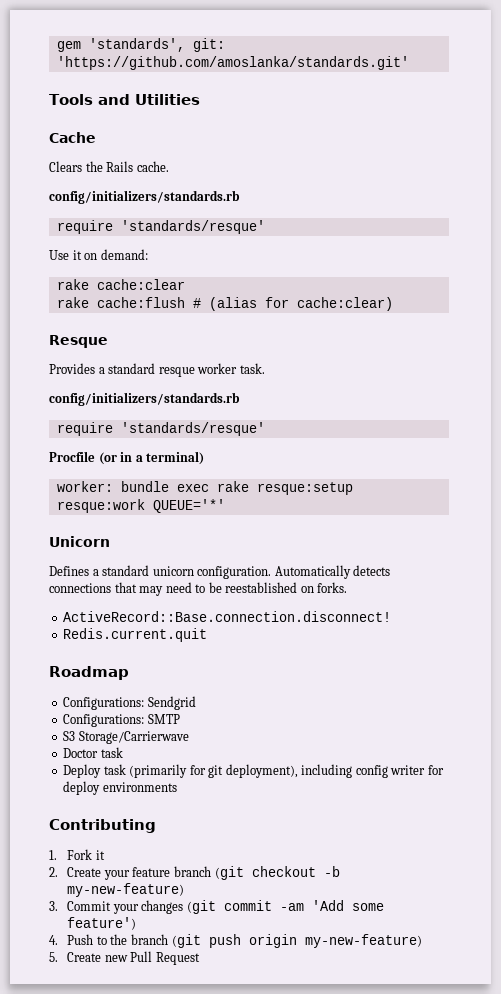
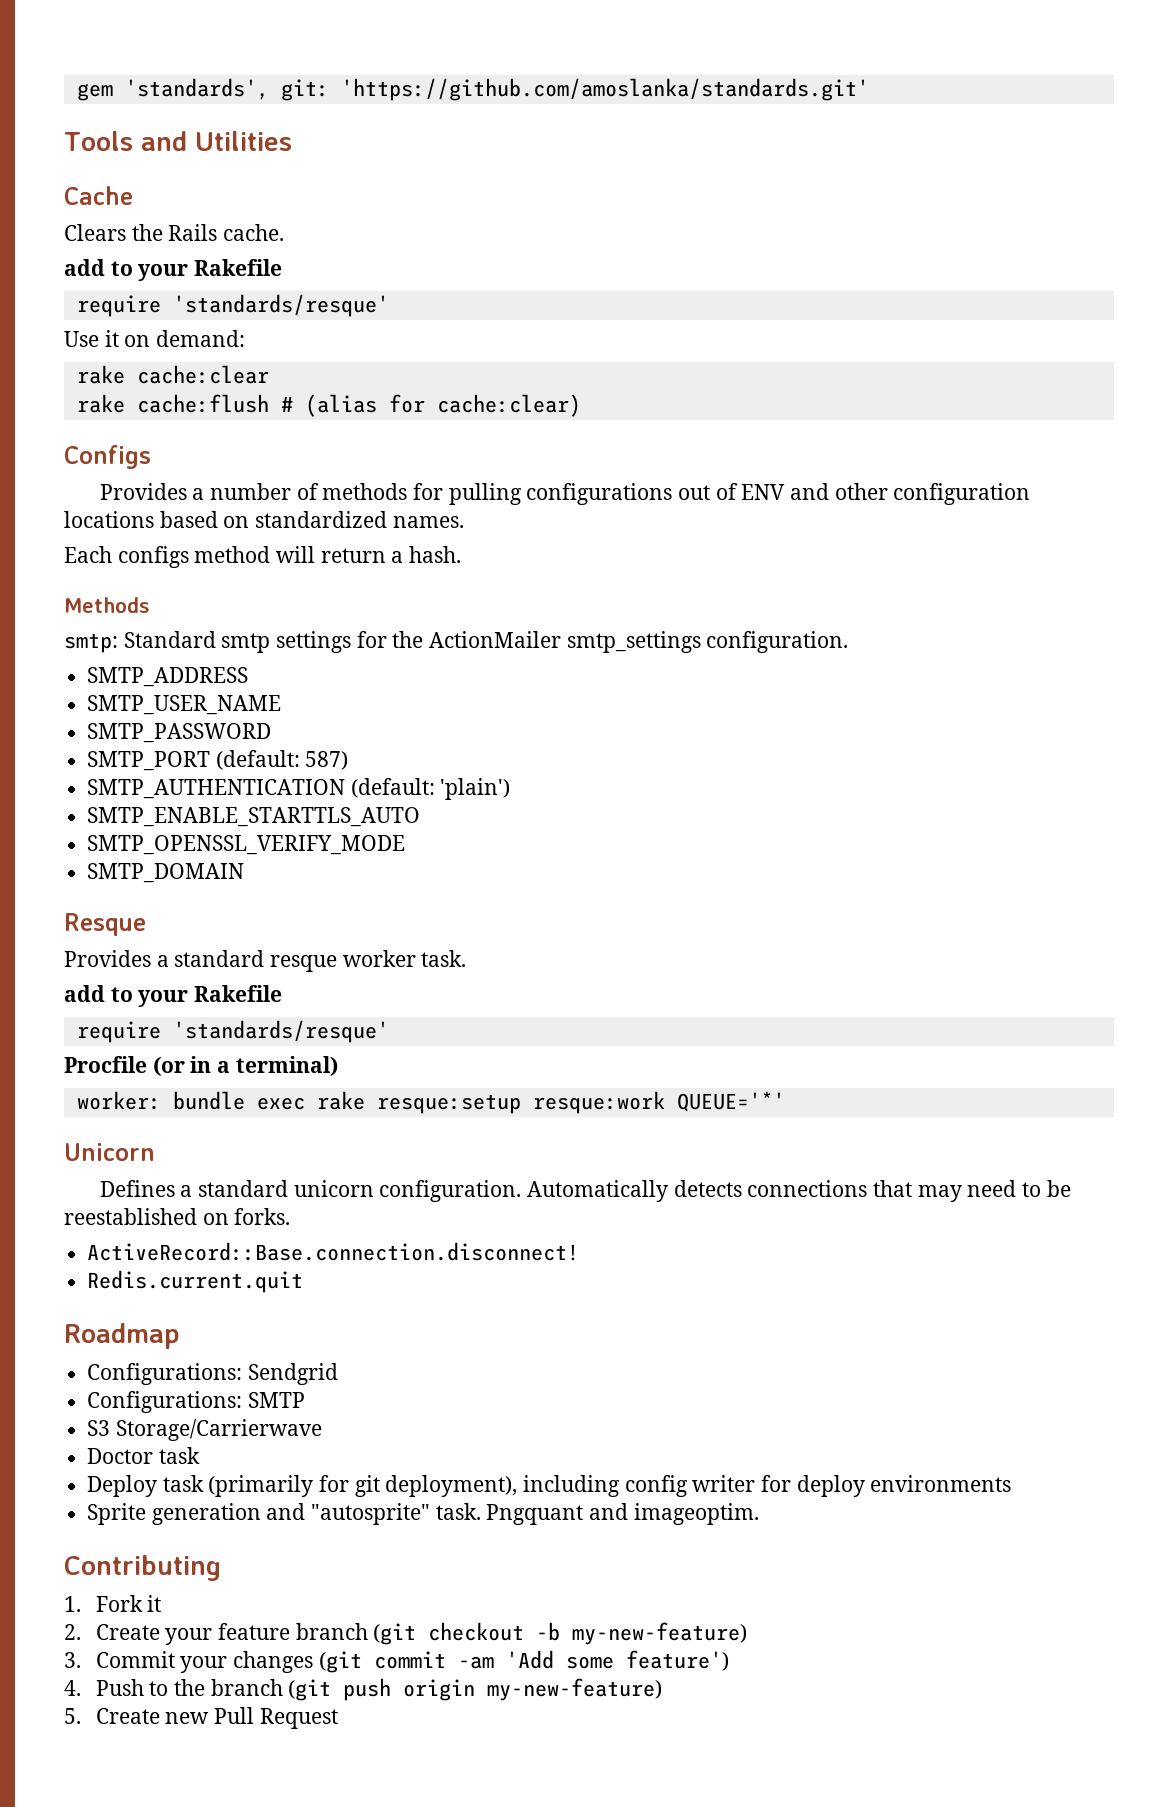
  Clears the Rails cache.
- config/initializers/standards.rb
+ add to your Rakefile
+ Configs
+ Provides a number of methods for pulling configurations out of ENV and other configuration locations based on standardized names.
+ Each configs method will return a hash.
+ Methods
+ smtp: Standard smtp settings for the ActionMailer smtp_settings configuration.
+ SMTP_ADDRESS
+ SMTP_USER_NAME
+ SMTP_PASSWORD
+ SMTP_PORT (default: 587)
+ SMTP_AUTHENTICATION (default: 'plain')
+ SMTP_ENABLE_STARTTLS_AUTO
+ SMTP_OPENSSL_VERIFY_MODE
+ SMTP_DOMAIN
  Provides a standard resque worker task.
- config/initializers/standards.rb
+ add to your Rakefile
+ Sprite generation and "autosprite" task. Pngquant and imageoptim.

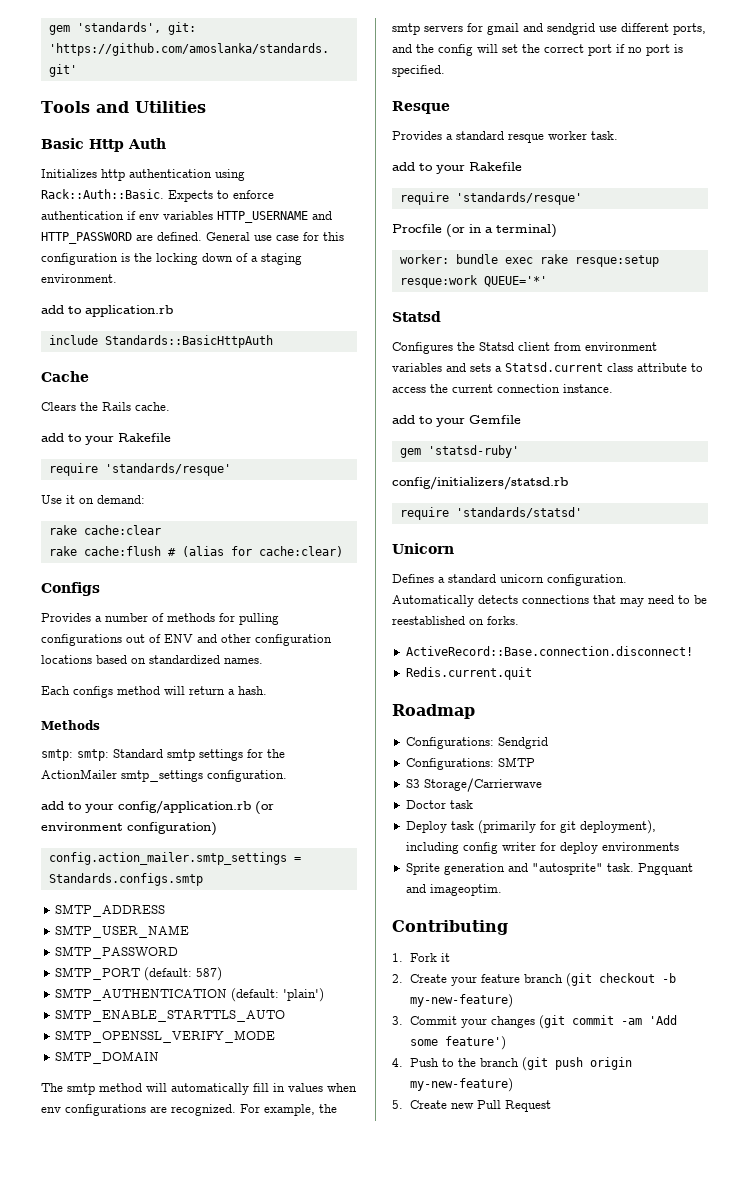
+ Basic Http Auth
+ Initializes http authentication using Rack::Auth::Basic. Expects to enforce authentication if env variables HTTP_USERNAME and HTTP_PASSWORD are defined. General use case for this configuration is the locking down of a staging environment.
+ add to application.rb
+ include Standards::BasicHttpAuth
- smtp: Standard smtp settings for the ActionMailer smtp_settings configuration.
+ smtp: smtp: Standard smtp settings for the ActionMailer smtp_settings configuration.
+ add to your config/application.rb (or environment configuration)
+ config.action_mailer.smtp_settings = Standards.configs.smtp
+ The smtp method will automatically fill in values when env configurations are recognized. For example, the smtp servers for gmail and sendgrid use different ports, and the config will set the correct port if no port is specified.
  worker: bundle exec rake resque:setup resque:work QUEUE='*'
+ Statsd
+ Configures the Statsd client from environment variables and sets a Statsd.current class attribute to access the current connection instance.
+ add to your Gemfile
+ gem 'statsd-ruby'
+ config/initializers/statsd.rb
+ require 'standards/statsd'

